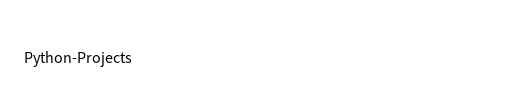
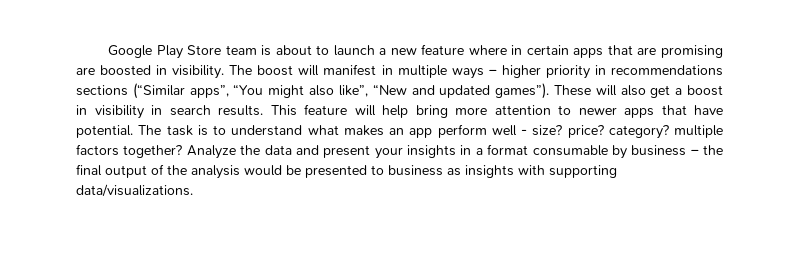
- Python-Projects
+ Google Play Store team is about to launch a new feature where in certain apps that are promising are boosted in visibility. The boost will manifest in multiple ways – higher priority in recommendations sections (“Similar apps”, “You might also like”, “New and updated games”). These will also get a boost in visibility in search results. This feature will help bring more attention to newer apps that have potential. The task is to understand what makes an app perform well - size? price? category? multiple factors together? Analyze the data and present your insights in a format consumable by business – the final output of the analysis would be presented to business as insights with supporting data/visualizations.

